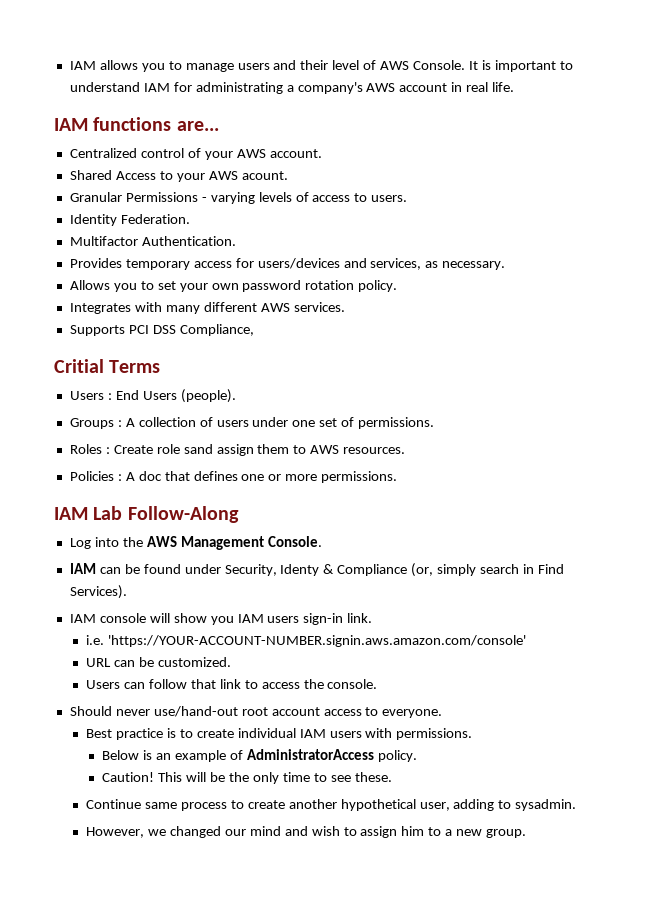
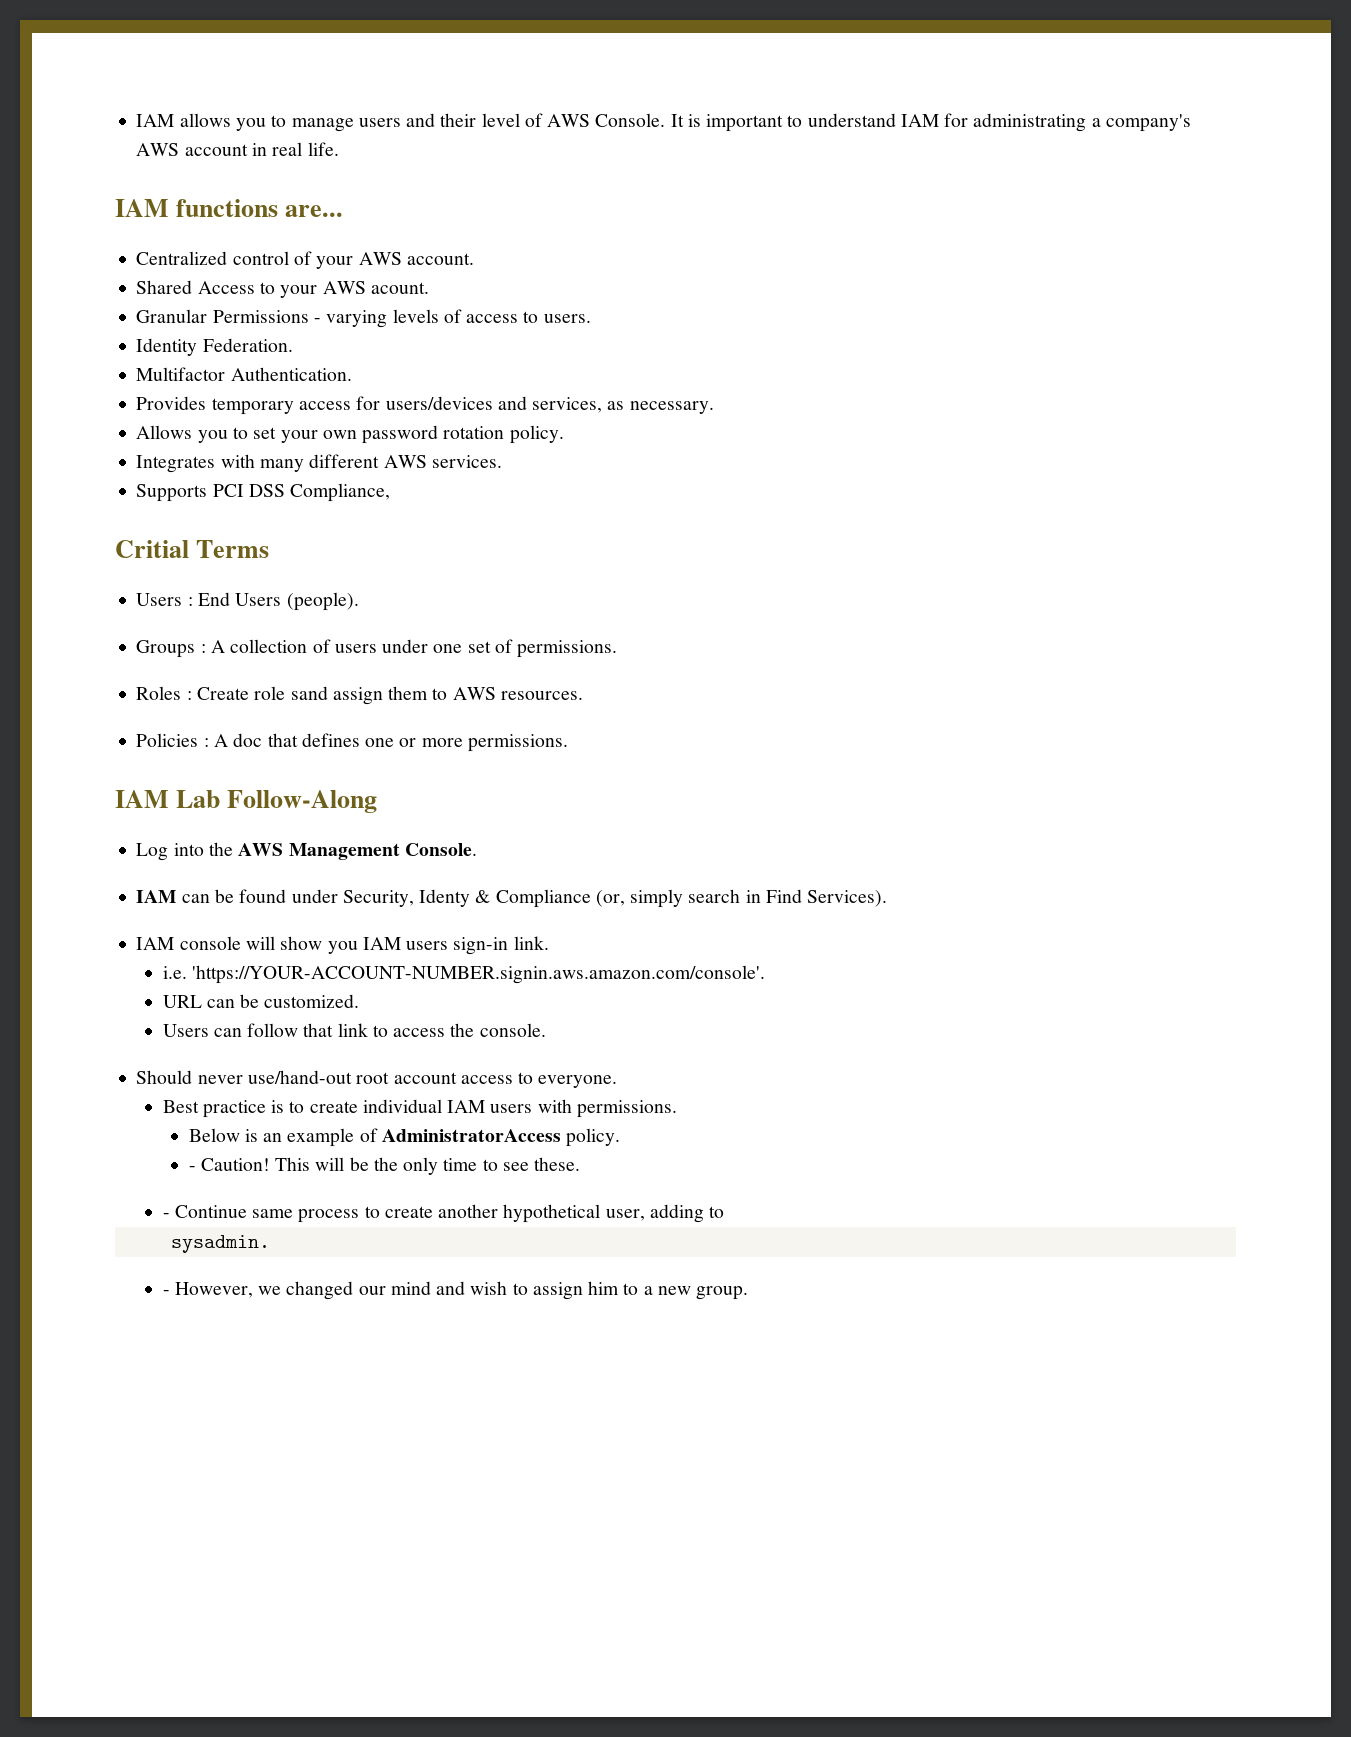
- i.e. 'https://YOUR-ACCOUNT-NUMBER.signin.aws.amazon.com/console'
+ i.e. 'https://YOUR-ACCOUNT-NUMBER.signin.aws.amazon.com/console'.
- Caution!
+ - Caution!
- Continue same process to create another hypothetical user, adding to sysadmin.
+ - Continue same process to create another hypothetical user, adding to
+ sysadmin.
- However, we changed our mind and wish to assign him to a new group.
+ - However, we changed our mind and wish to assign him to a new group.

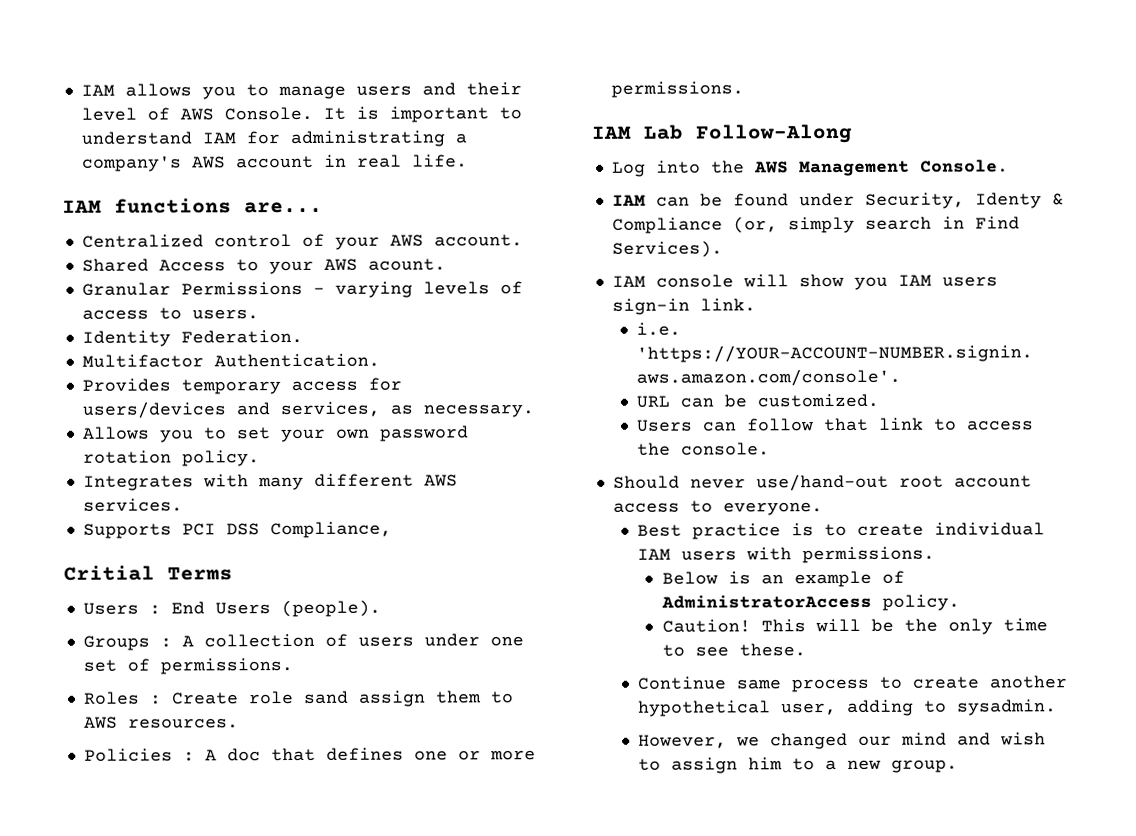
- - Caution!
+ Caution!
- - Continue same process to create another hypothetical user, adding to
- sysadmin.
+ Continue same process to create another hypothetical user, adding to sysadmin.
- - However, we changed our mind and wish to assign him to a new group.
+ However, we changed our mind and wish to assign him to a new group.

